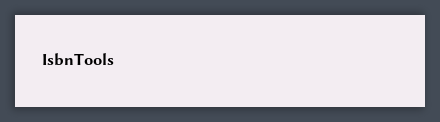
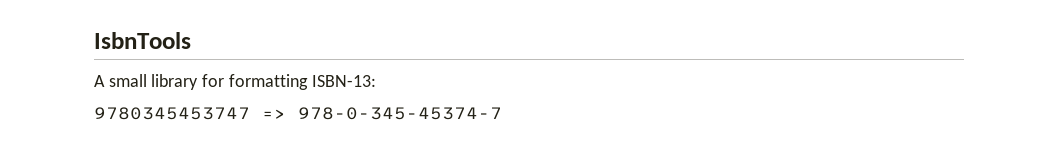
+ A small library for formatting ISBN-13:
+ 9780345453747 => 978-0-345-45374-7

